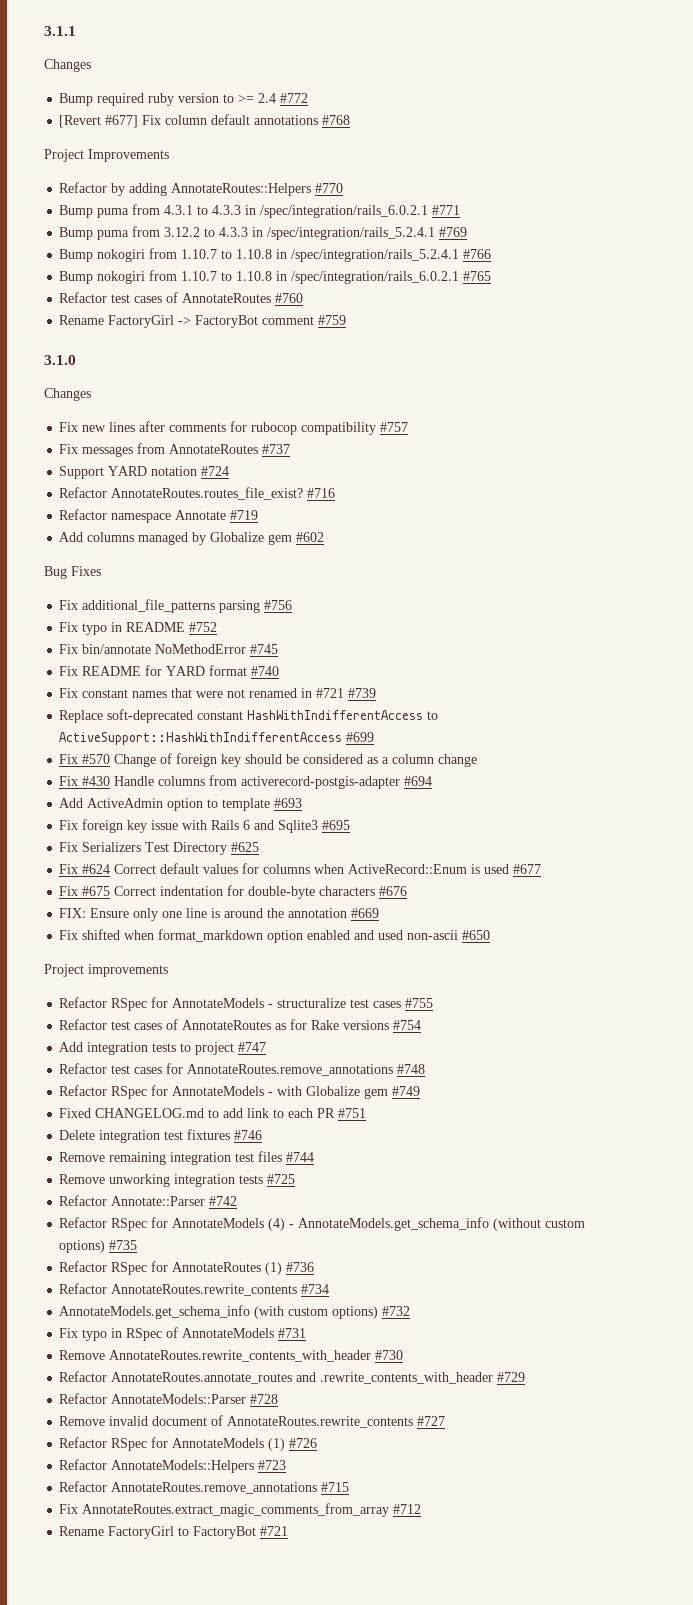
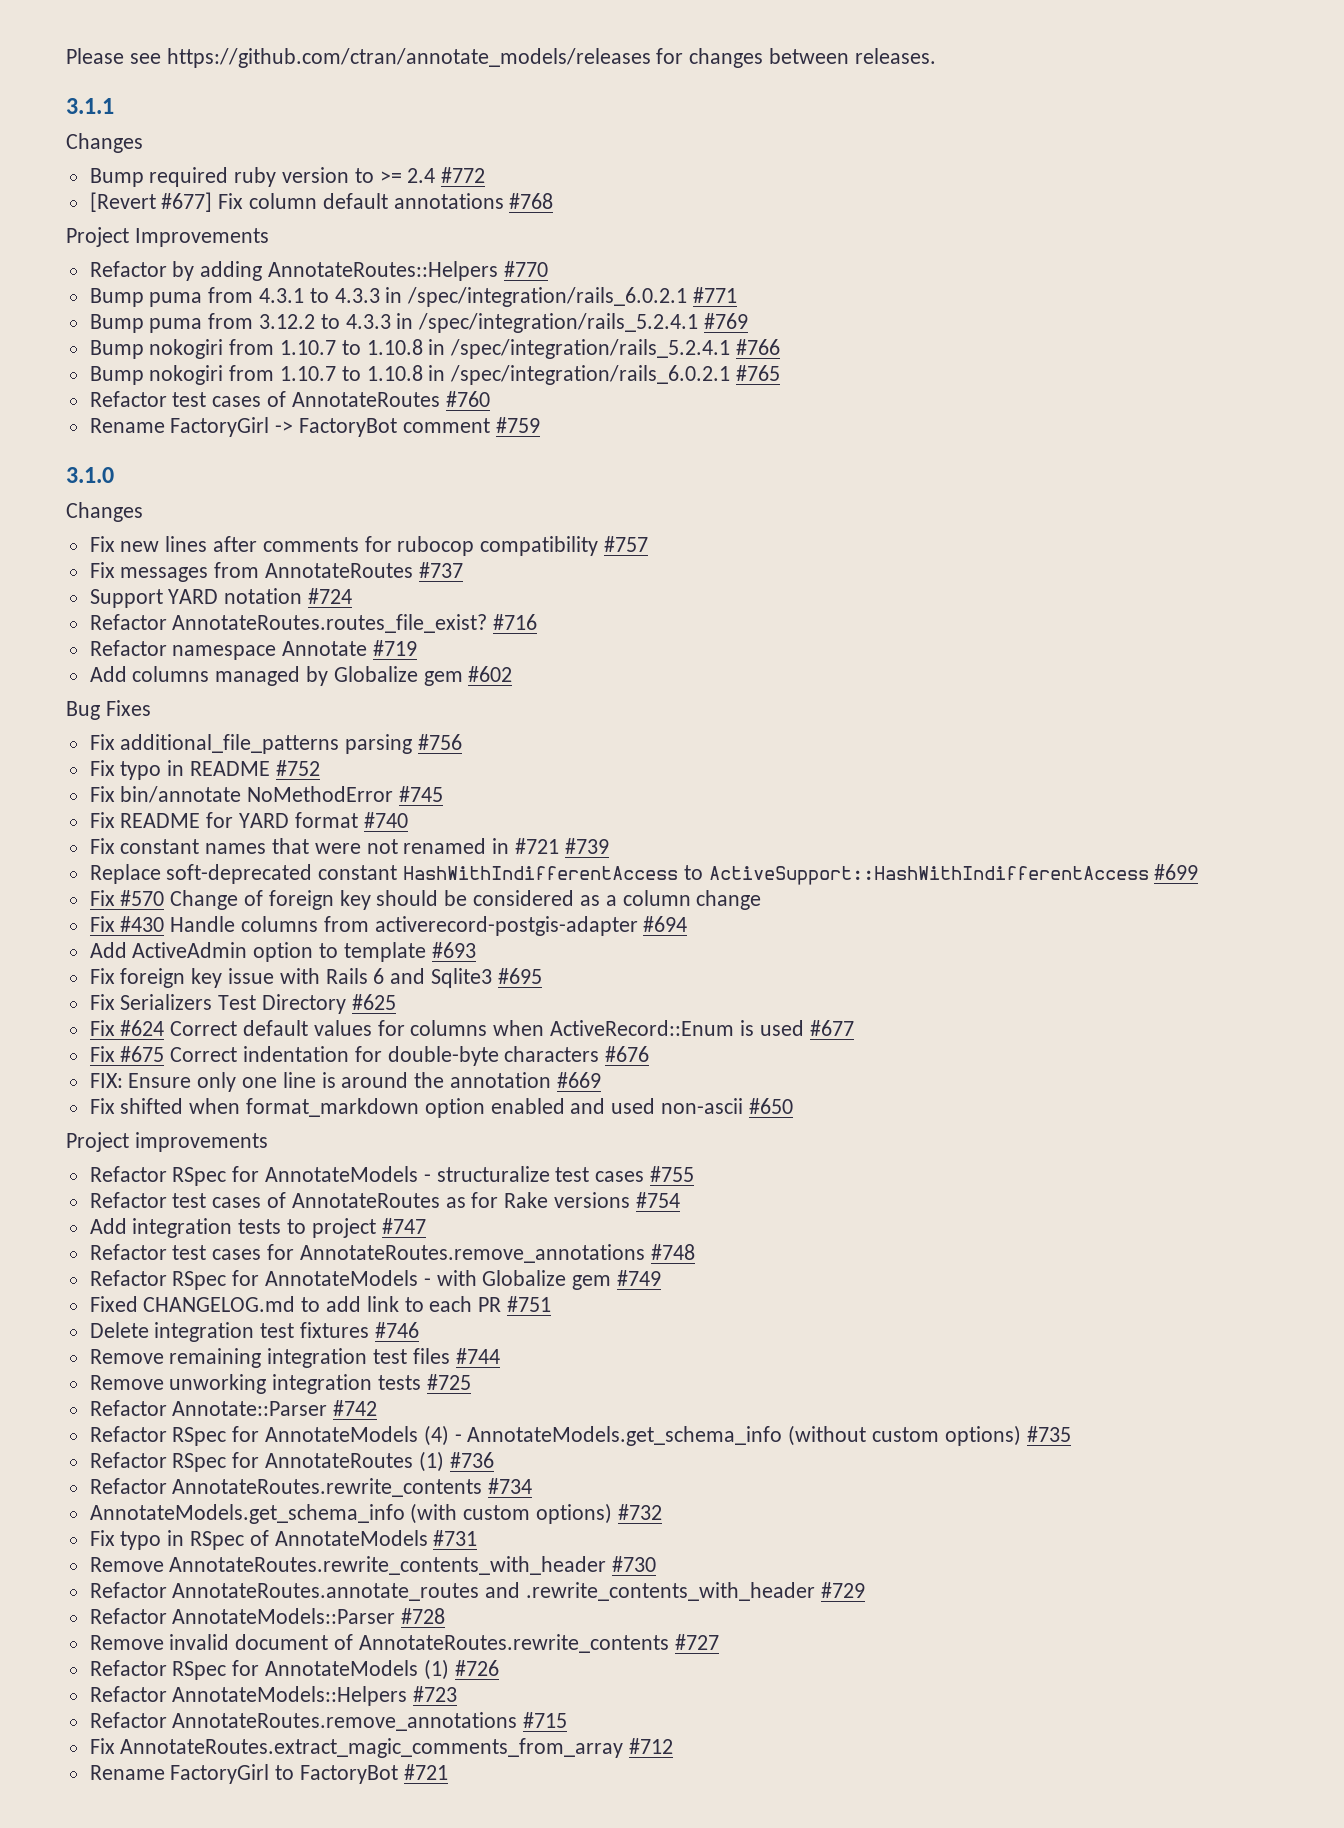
+ Please see https://github.com/ctran/annotate_models/releases for changes between releases.

